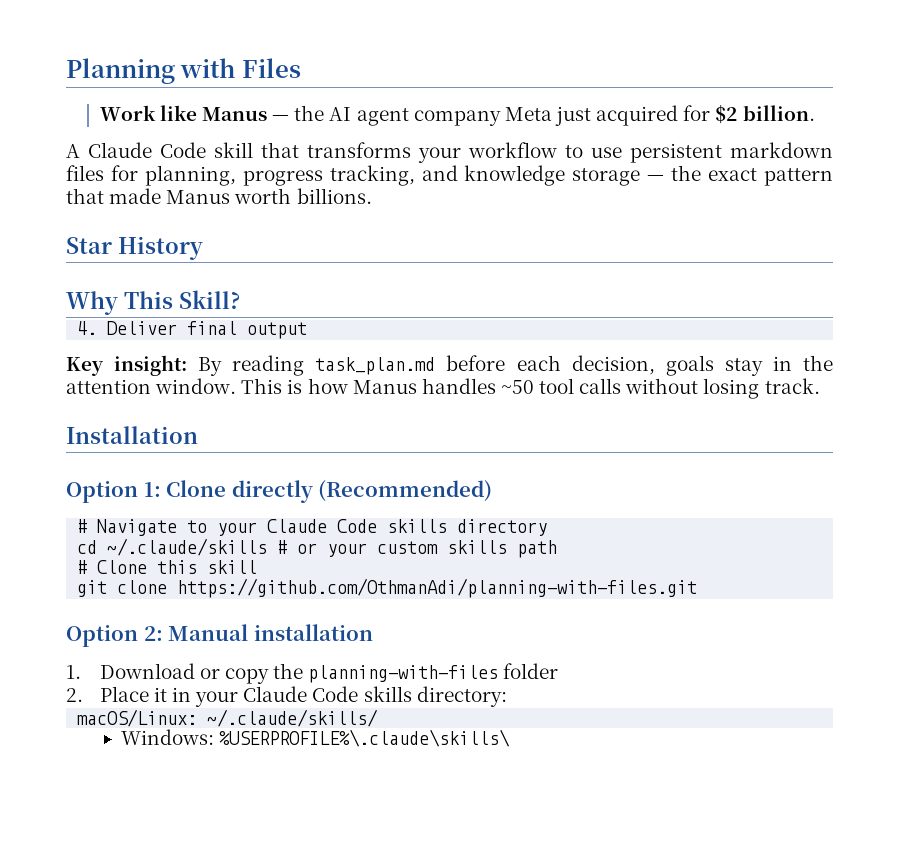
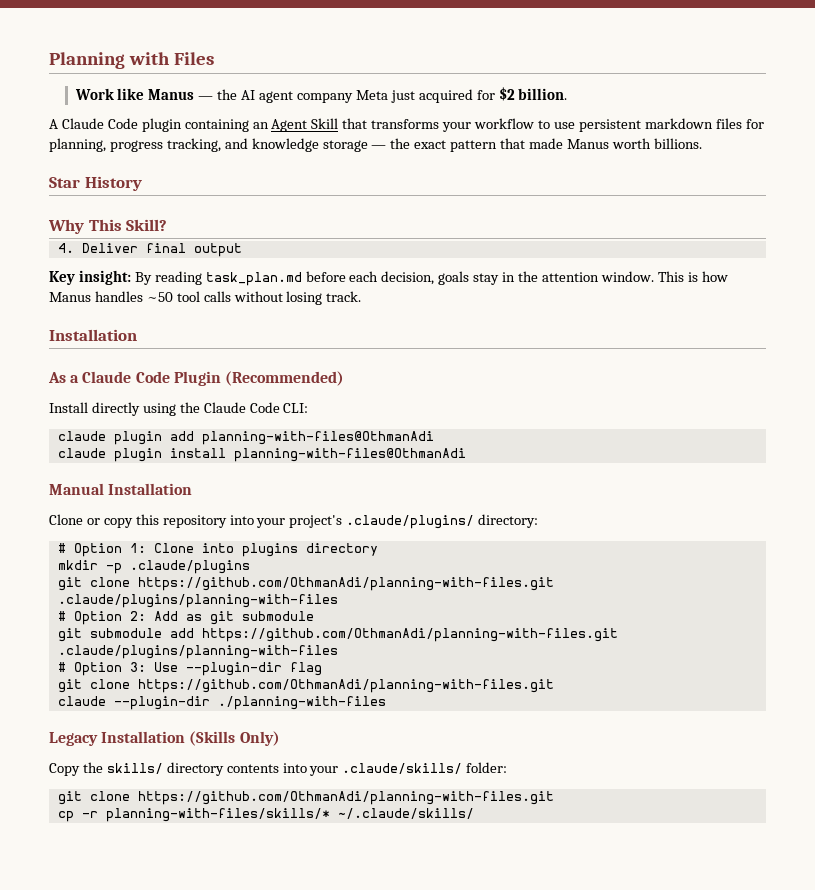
- A Claude Code skill that transforms your workflow to use persistent markdown files for planning, progress tracking, and knowledge storage — the exact pattern that made Manus worth billions.
+ A Claude Code plugin containing an Agent Skill that transforms your workflow to use persistent markdown files for planning, progress tracking, and knowledge storage — the exact pattern that made Manus worth billions.
- Option 1: Clone directly (Recommended)
- # Navigate to your Claude Code skills directory
- cd ~/.claude/skills # or your custom skills path
- # Clone this skill
+ As a Claude Code Plugin (Recommended)
+ Install directly using the Claude Code CLI:
+ claude plugin add planning-with-files@OthmanAdi
+ claude plugin install planning-with-files@OthmanAdi
+ Manual Installation
+ Clone or copy this repository into your project's .claude/plugins/ directory:
+ # Option 1: Clone into plugins directory
+ mkdir -p .claude/plugins
+ git clone https://github.com/OthmanAdi/planning-with-files.git .claude/plugins/planning-with-files
+ # Option 2: Add as git submodule
+ git submodule add https://github.com/OthmanAdi/planning-with-files.git .claude/plugins/planning-with-files
+ # Option 3: Use --plugin-dir flag
  git clone https://github.com/OthmanAdi/planning-with-files.git
- Option 2: Manual installation
- 1. Download or copy the planning-with-files folder
- 2. Place it in your Claude Code skills directory:
- macOS/Linux: ~/.claude/skills/
+ claude --plugin-dir ./planning-with-files
+ Legacy Installation (Skills Only)
+ Copy the skills/ directory contents into your .claude/skills/ folder:
+ git clone https://github.com/OthmanAdi/planning-with-files.git
+ cp -r planning-with-files/skills/* ~/.claude/skills/
- Windows: %USERPROFILE%\.claude\skills\

